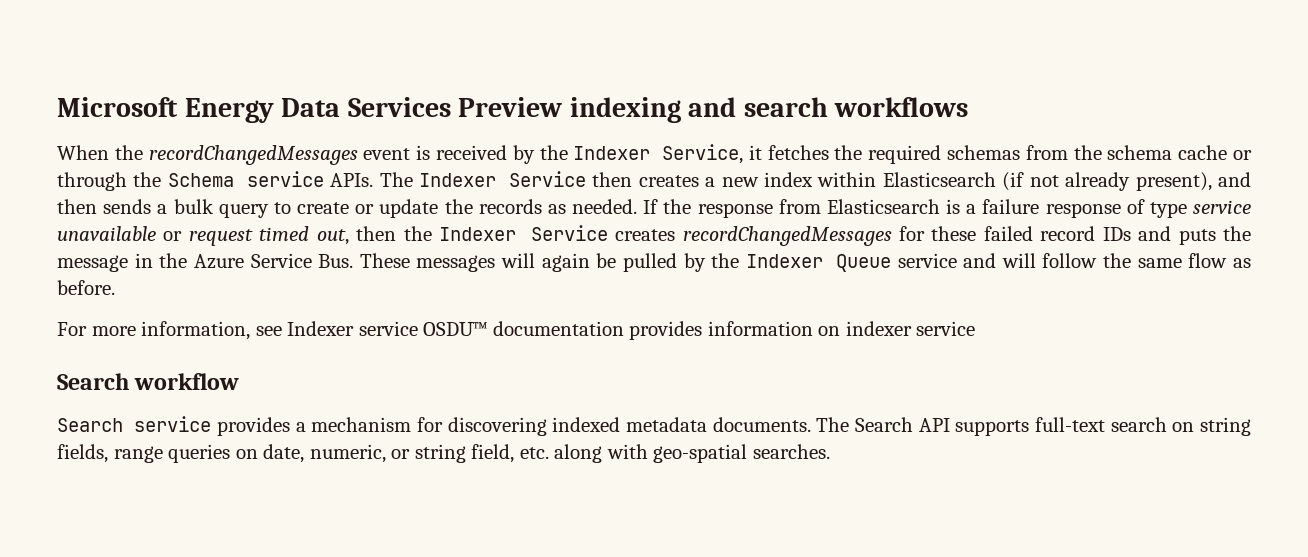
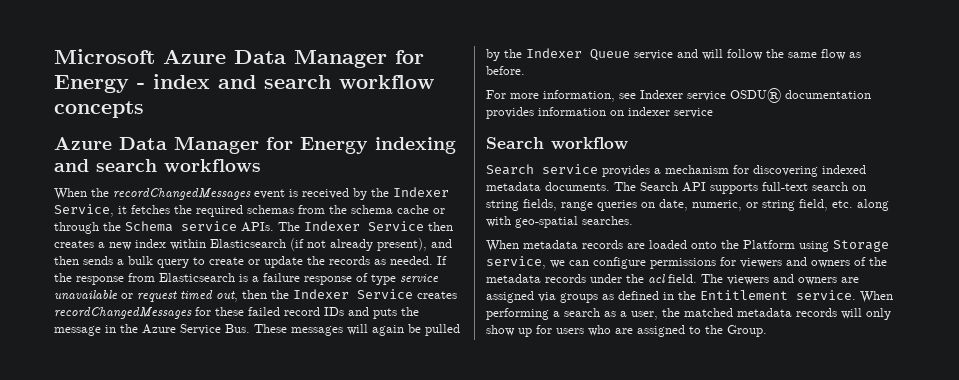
- Microsoft Energy Data Services Preview indexing and search workflows
+ Microsoft Azure Data Manager for Energy - index and search workflow concepts
+ Azure Data Manager for Energy indexing and search workflows
- For more information, see Indexer service OSDU™ documentation provides information on indexer service
+ For more information, see Indexer service OSDU® documentation provides information on indexer service
+ When metadata records are loaded onto the Platform using Storage service, we can configure permissions for viewers and owners of the metadata records under the acl field. The viewers and owners are assigned via groups as defined in the Entitlement service. When performing a search as a user, the matched metadata records will only show up for users who are assigned to the Group.

